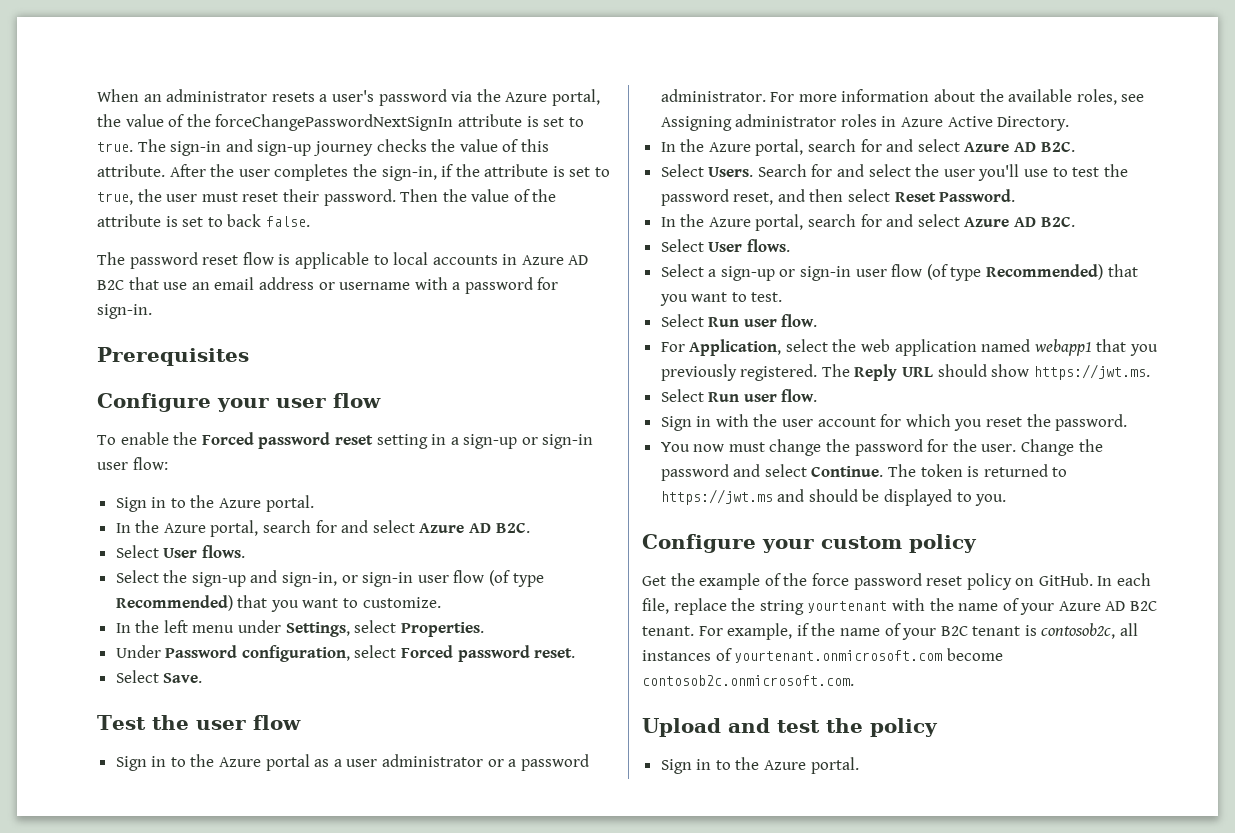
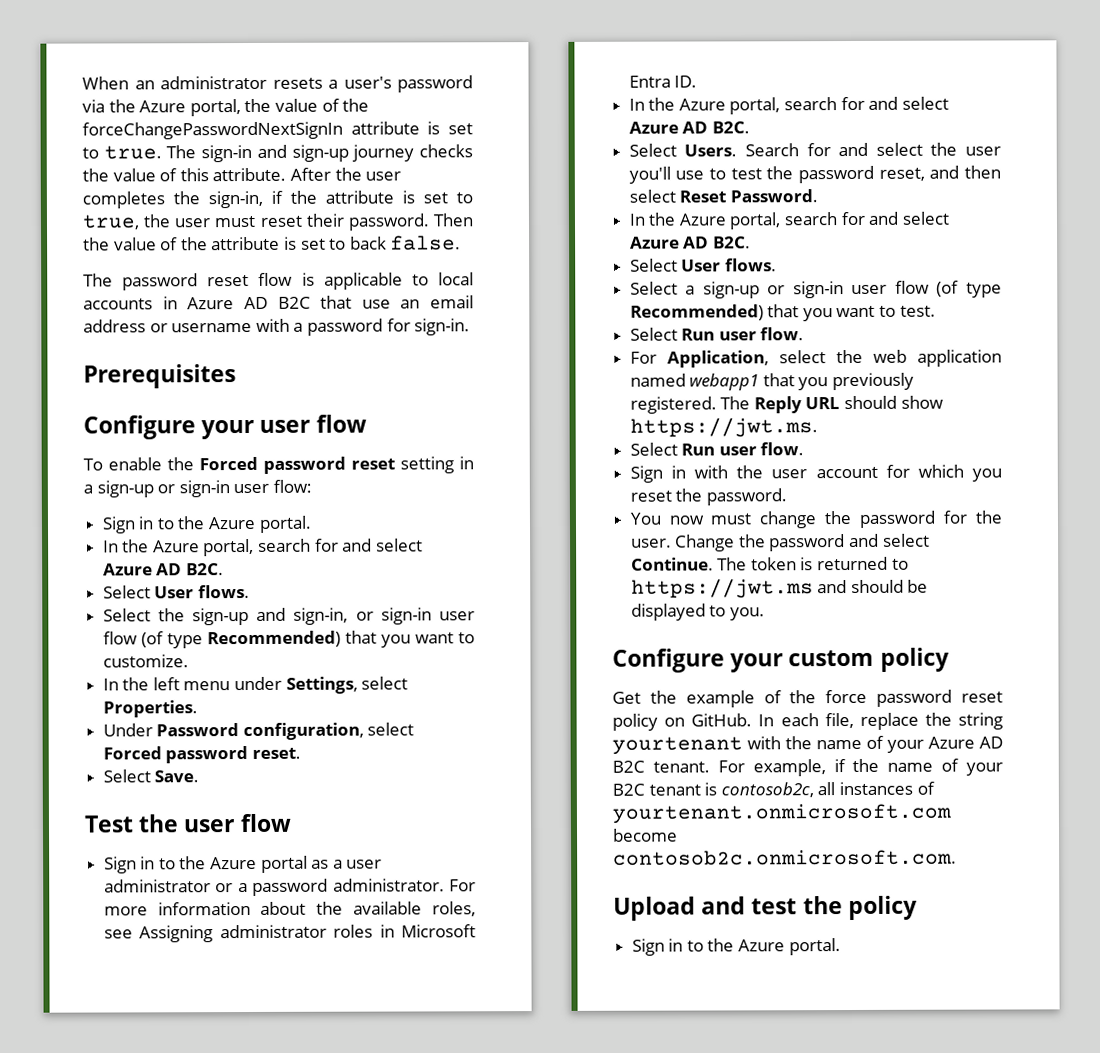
- For more information about the available roles, see Assigning administrator roles in Azure Active Directory.
+ For more information about the available roles, see Assigning administrator roles in Microsoft Entra ID.

